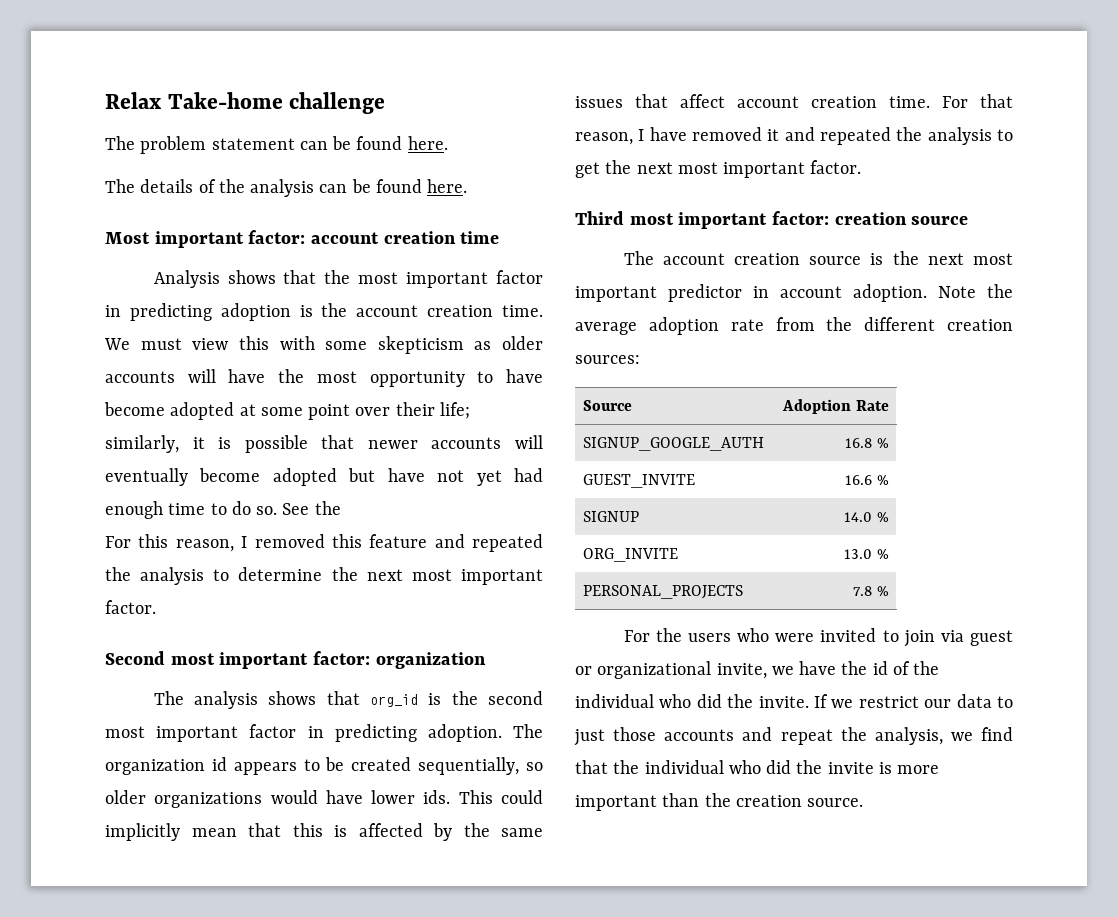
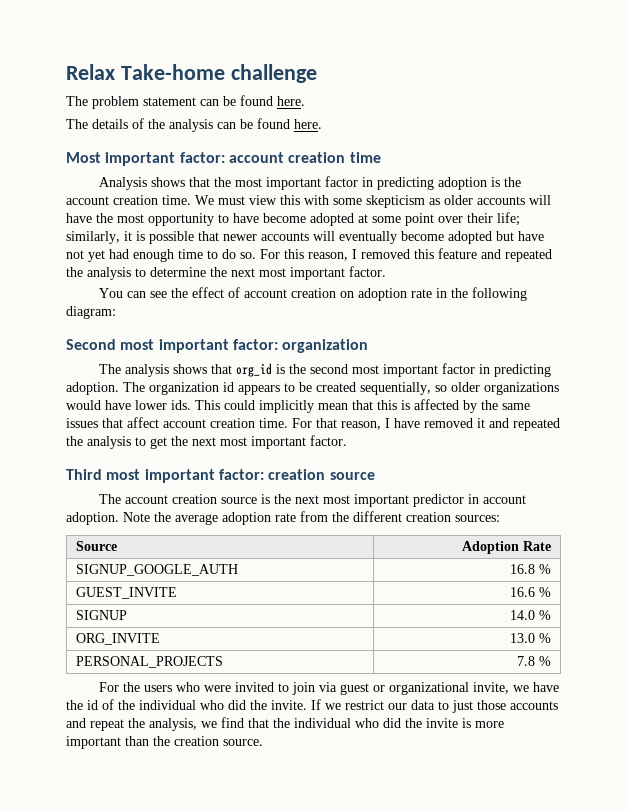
- similarly, it is possible that newer accounts will eventually become adopted but have not yet had enough time to do so. See the
- For this reason, I removed this feature and repeated the analysis to determine the next most important factor.
+ similarly, it is possible that newer accounts will eventually become adopted but have not yet had enough time to do so. For this reason, I removed this feature and repeated the analysis to determine the next most important factor.
+ You can see the effect of account creation on adoption rate in the following diagram:

